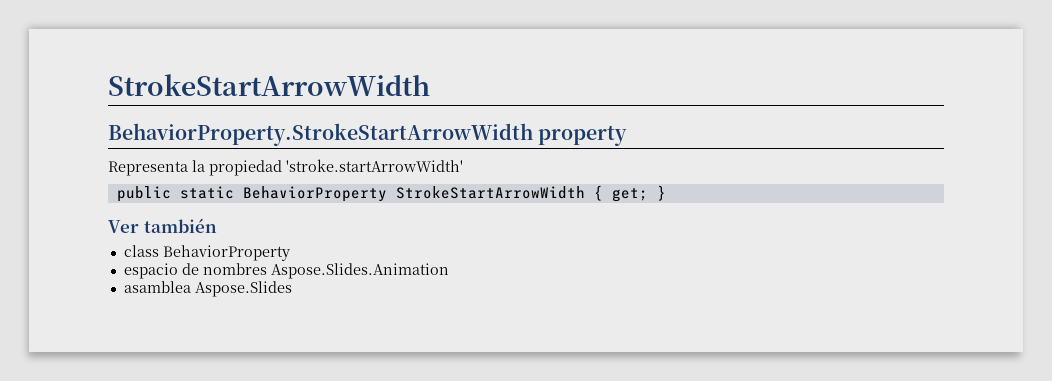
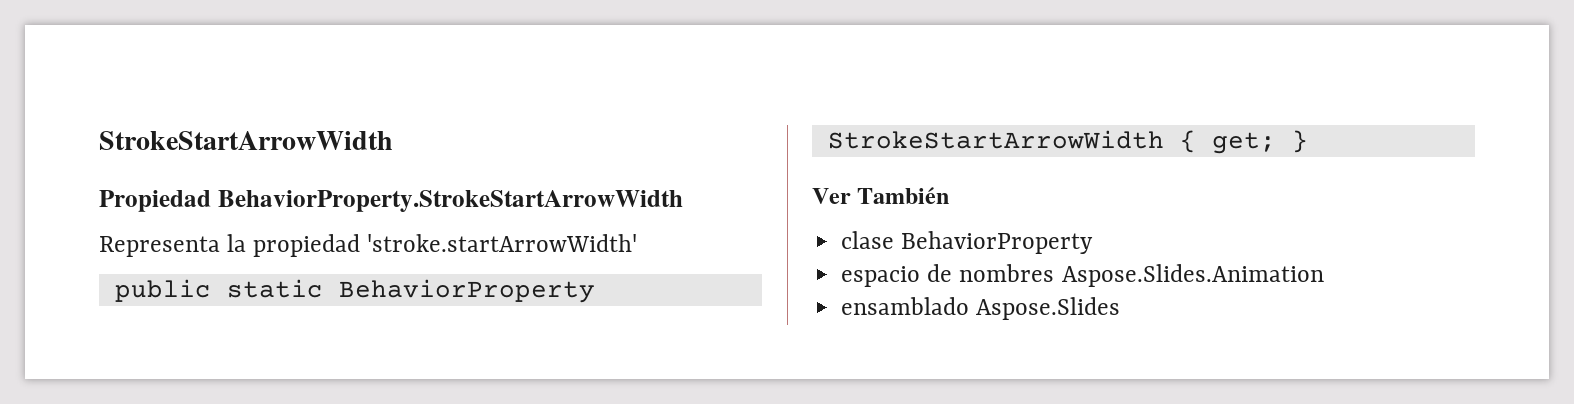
- BehaviorProperty.StrokeStartArrowWidth property
+ Propiedad BehaviorProperty.StrokeStartArrowWidth
- Ver también
- class BehaviorProperty
+ Ver También
+ clase BehaviorProperty
- asamblea Aspose.Slides
+ ensamblado Aspose.Slides

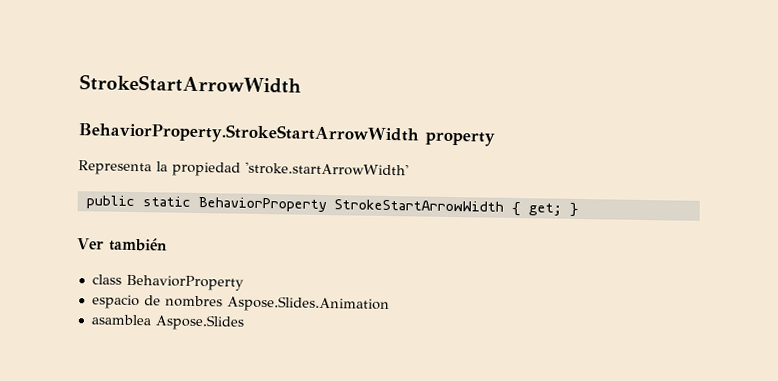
- Propiedad BehaviorProperty.StrokeStartArrowWidth
+ BehaviorProperty.StrokeStartArrowWidth property
- Ver También
- clase BehaviorProperty
+ Ver también
+ class BehaviorProperty
- ensamblado Aspose.Slides
+ asamblea Aspose.Slides

